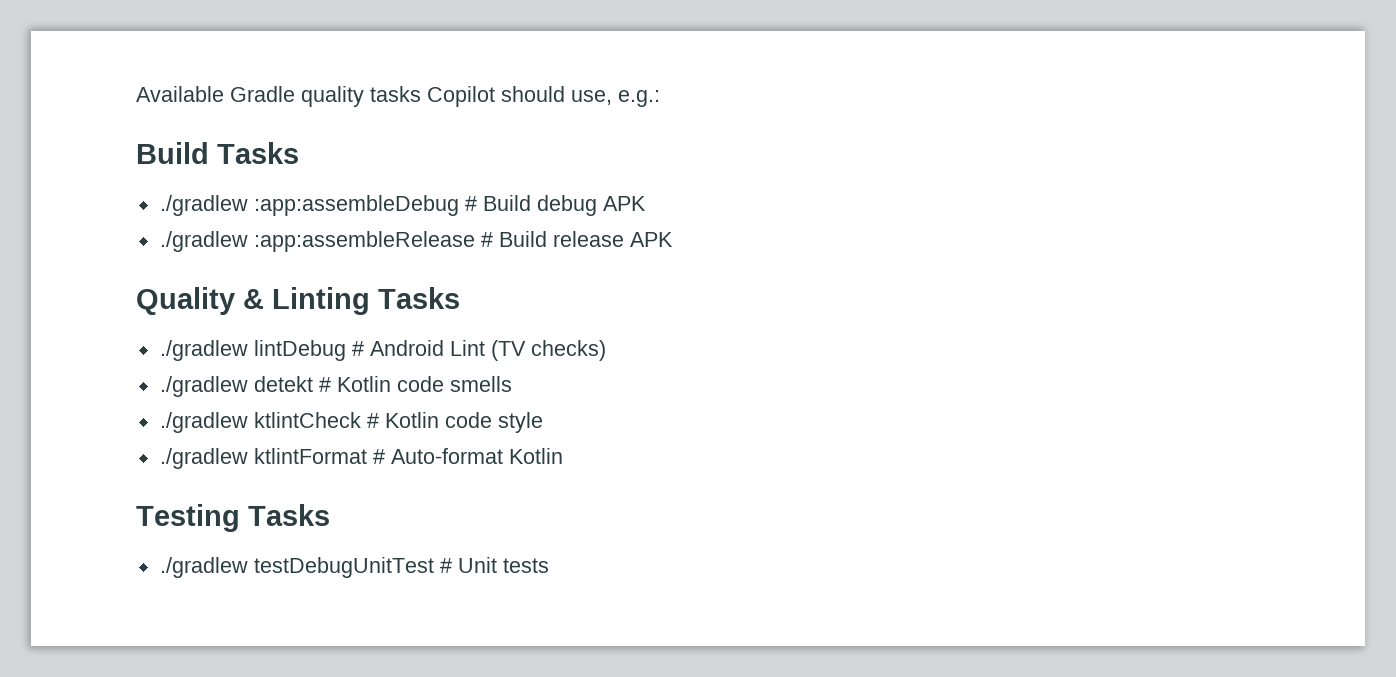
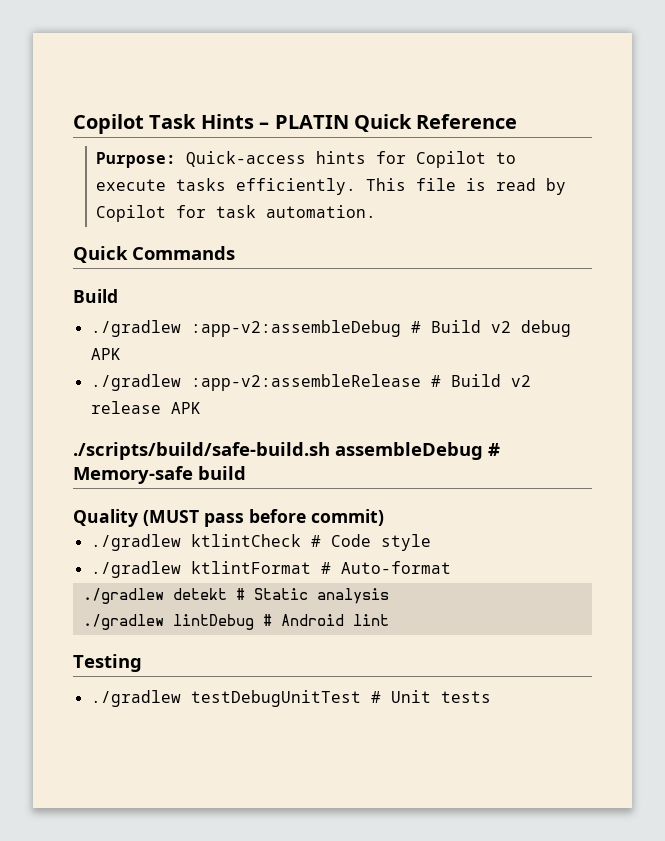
- Available Gradle quality tasks Copilot should use, e.g.:
- Build Tasks
- ./gradlew :app:assembleDebug # Build debug APK
+ Copilot Task Hints – PLATIN Quick Reference
+ Purpose: Quick-access hints for Copilot to execute tasks efficiently. This file is read by Copilot for task automation.
+ Quick Commands
+ Build
+ ./gradlew :app-v2:assembleDebug # Build v2 debug APK
- ./gradlew :app:assembleRelease # Build release APK
+ ./gradlew :app-v2:assembleRelease # Build v2 release APK
- Quality & Linting Tasks
- ./gradlew lintDebug # Android Lint (TV checks)
- ./gradlew detekt # Kotlin code smells
+ ./scripts/build/safe-build.sh assembleDebug # Memory-safe build
+ Quality (MUST pass before commit)
- ./gradlew ktlintCheck # Kotlin code style
+ ./gradlew ktlintCheck # Code style
- ./gradlew ktlintFormat # Auto-format Kotlin
+ ./gradlew ktlintFormat # Auto-format
+ ./gradlew detekt # Static analysis
+ ./gradlew lintDebug # Android lint
- Testing Tasks
+ Testing

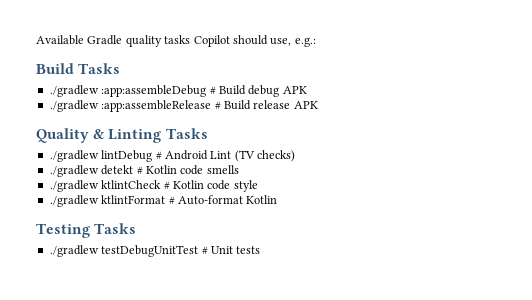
- Copilot Task Hints – PLATIN Quick Reference
- Purpose: Quick-access hints for Copilot to execute tasks efficiently. This file is read by Copilot for task automation.
- Quick Commands
- Build
- ./gradlew :app-v2:assembleDebug # Build v2 debug APK
+ Available Gradle quality tasks Copilot should use, e.g.:
+ Build Tasks
+ ./gradlew :app:assembleDebug # Build debug APK
- ./gradlew :app-v2:assembleRelease # Build v2 release APK
+ ./gradlew :app:assembleRelease # Build release APK
- ./scripts/build/safe-build.sh assembleDebug # Memory-safe build
- Quality (MUST pass before commit)
+ Quality & Linting Tasks
+ ./gradlew lintDebug # Android Lint (TV checks)
+ ./gradlew detekt # Kotlin code smells
- ./gradlew ktlintCheck # Code style
+ ./gradlew ktlintCheck # Kotlin code style
- ./gradlew ktlintFormat # Auto-format
- ./gradlew detekt # Static analysis
- ./gradlew lintDebug # Android lint
+ ./gradlew ktlintFormat # Auto-format Kotlin
- Testing
+ Testing Tasks

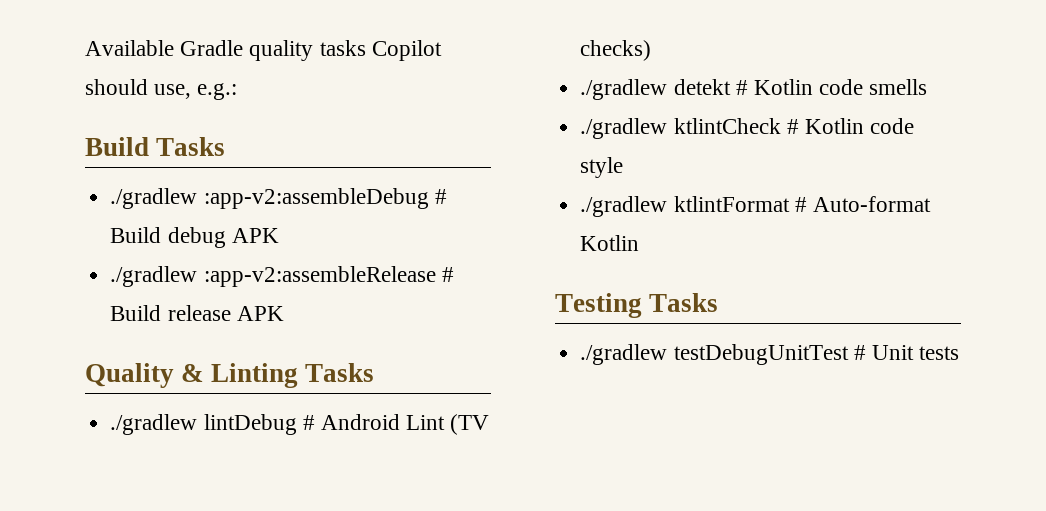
- ./gradlew :app:assembleDebug # Build debug APK
+ ./gradlew :app-v2:assembleDebug # Build debug APK
- ./gradlew :app:assembleRelease # Build release APK
+ ./gradlew :app-v2:assembleRelease # Build release APK

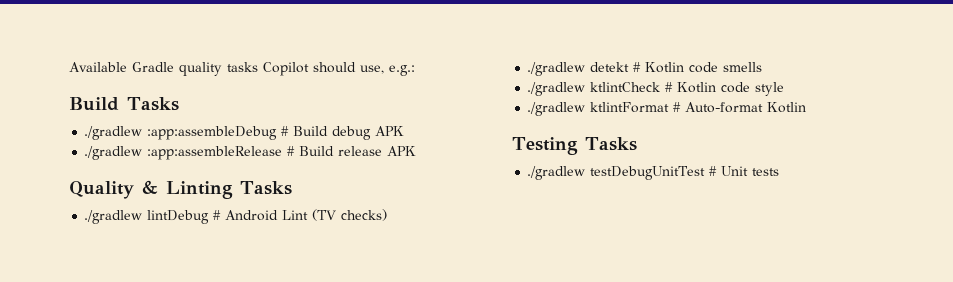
- ./gradlew :app-v2:assembleDebug # Build debug APK
+ ./gradlew :app:assembleDebug # Build debug APK
- ./gradlew :app-v2:assembleRelease # Build release APK
+ ./gradlew :app:assembleRelease # Build release APK

